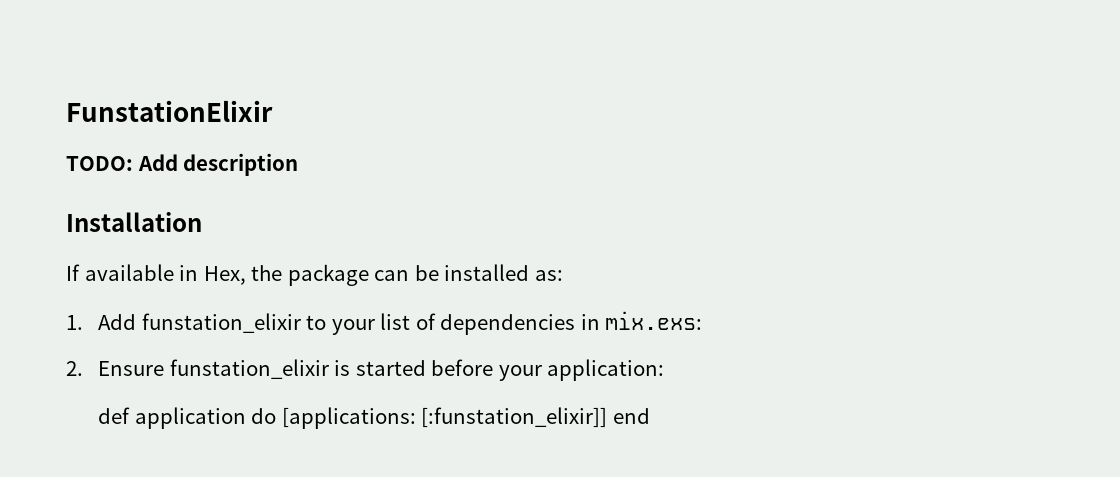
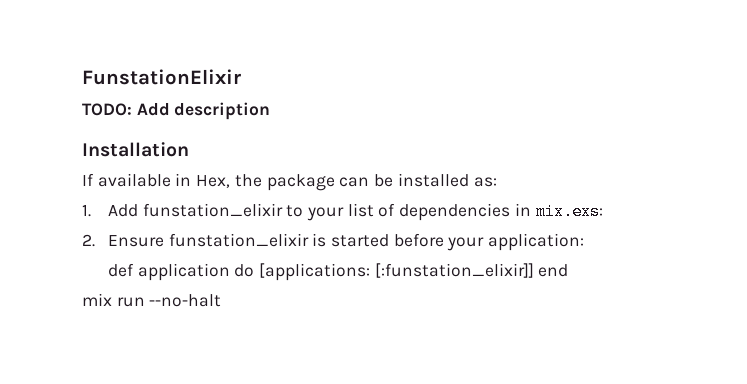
+ mix run --no-halt

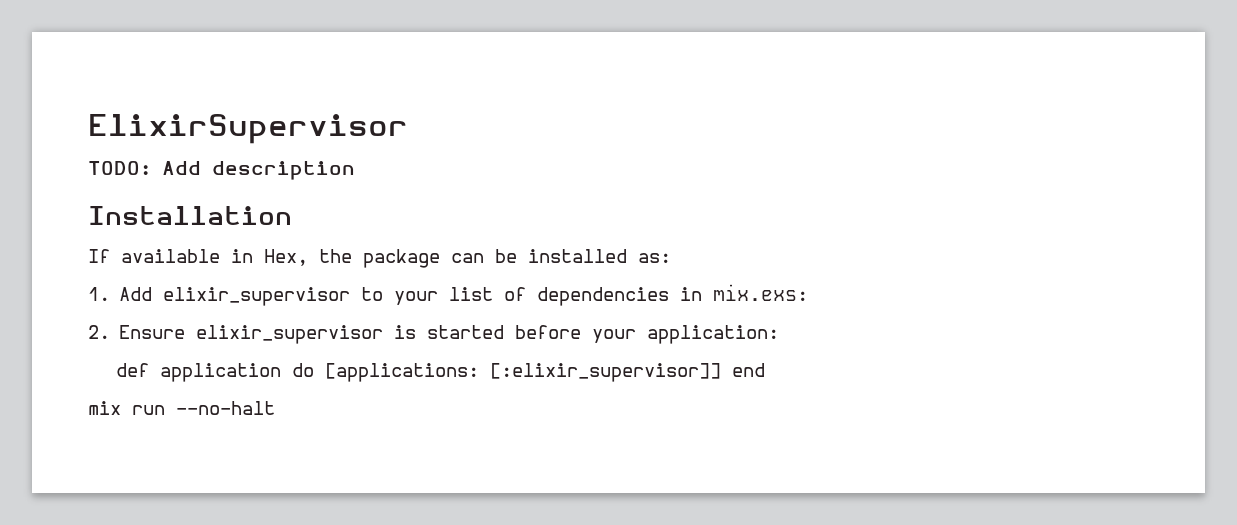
- FunstationElixir
+ ElixirSupervisor
- 1. Add funstation_elixir to your list of dependencies in mix.exs:
+ 1. Add elixir_supervisor to your list of dependencies in mix.exs:
- 2. Ensure funstation_elixir is started before your application:
+ 2. Ensure elixir_supervisor is started before your application:
- def application do [applications: [:funstation_elixir]] end
+ def application do [applications: [:elixir_supervisor]] end

